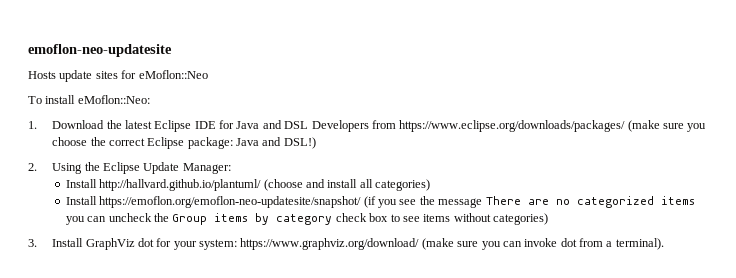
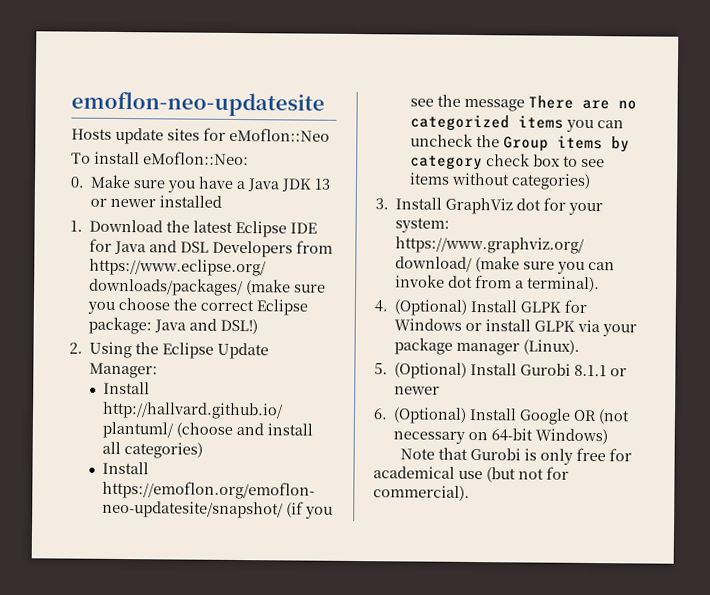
+ 0. Make sure you have a Java JDK 13 or newer installed
+ 4. (Optional) Install GLPK for Windows or install GLPK via your package manager (Linux).
+ 5. (Optional) Install Gurobi 8.1.1 or newer
+ 6. (Optional) Install Google OR (not necessary on 64-bit Windows)
+ Note that Gurobi is only free for academical use (but not for commercial).

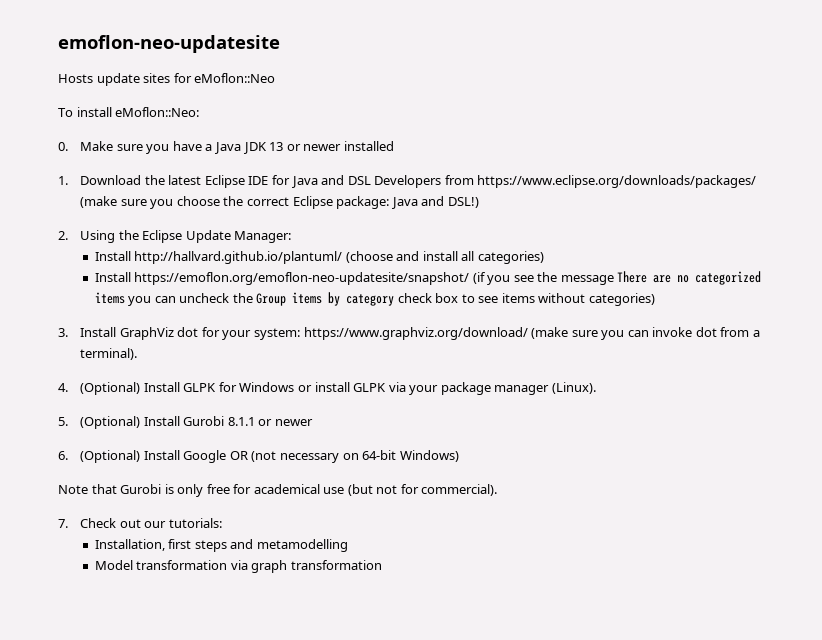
+ 7. Check out our tutorials:
+ Installation, first steps and metamodelling
+ Model transformation via graph transformation

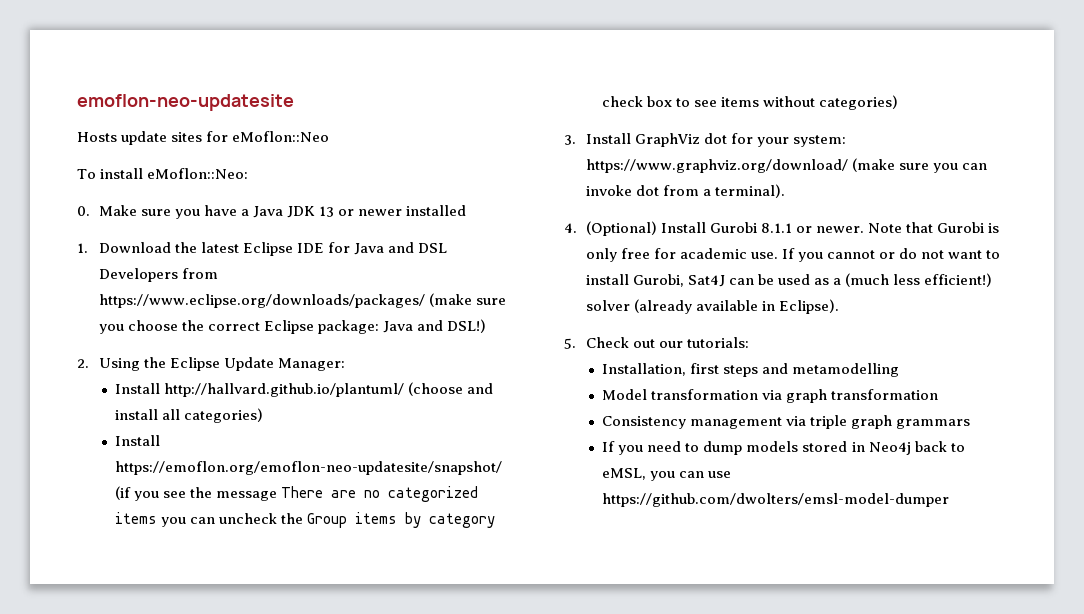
- 4. (Optional) Install GLPK for Windows or install GLPK via your package manager (Linux).
- 5. (Optional) Install Gurobi 8.1.1 or newer
- 6. (Optional) Install Google OR (not necessary on 64-bit Windows)
- Note that Gurobi is only free for academical use (but not for commercial).
- 7. Check out our tutorials:
+ 4. (Optional) Install Gurobi 8.1.1 or newer. Note that Gurobi is only free for academic use. If you cannot or do not want to install Gurobi, Sat4J can be used as a (much less efficient!) solver (already available in Eclipse).
+ 5. Check out our tutorials:
+ Consistency management via triple graph grammars
+ If you need to dump models stored in Neo4j back to eMSL, you can use https://github.com/dwolters/emsl-model-dumper

